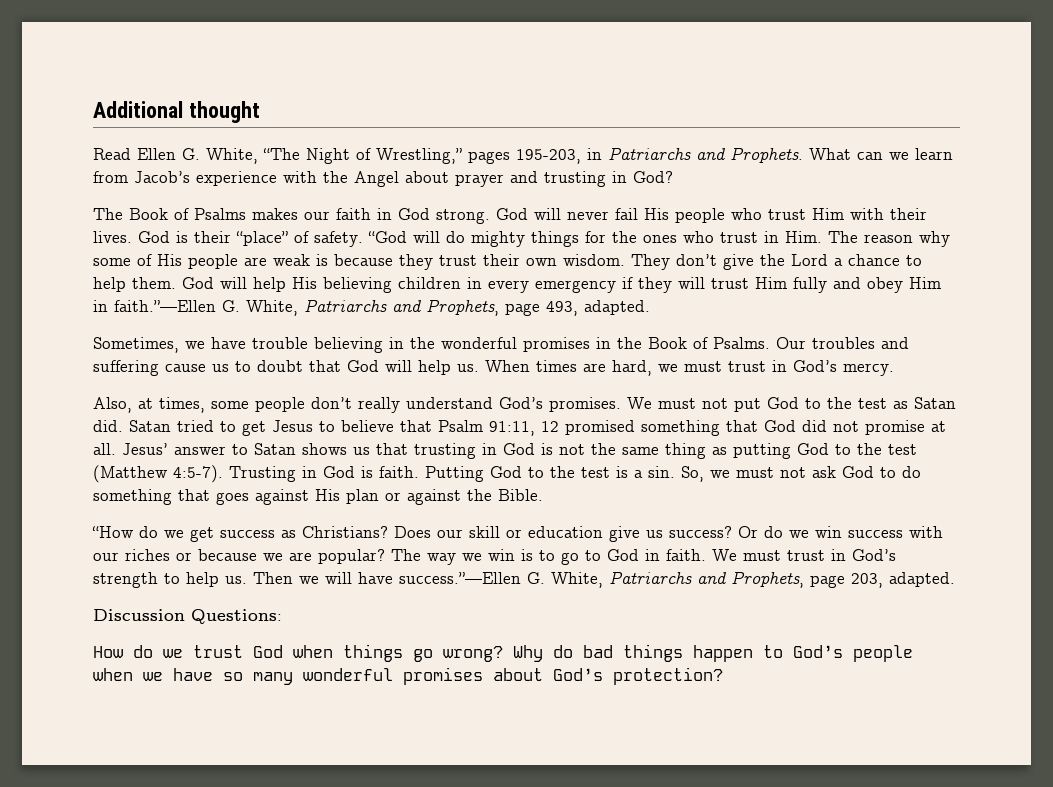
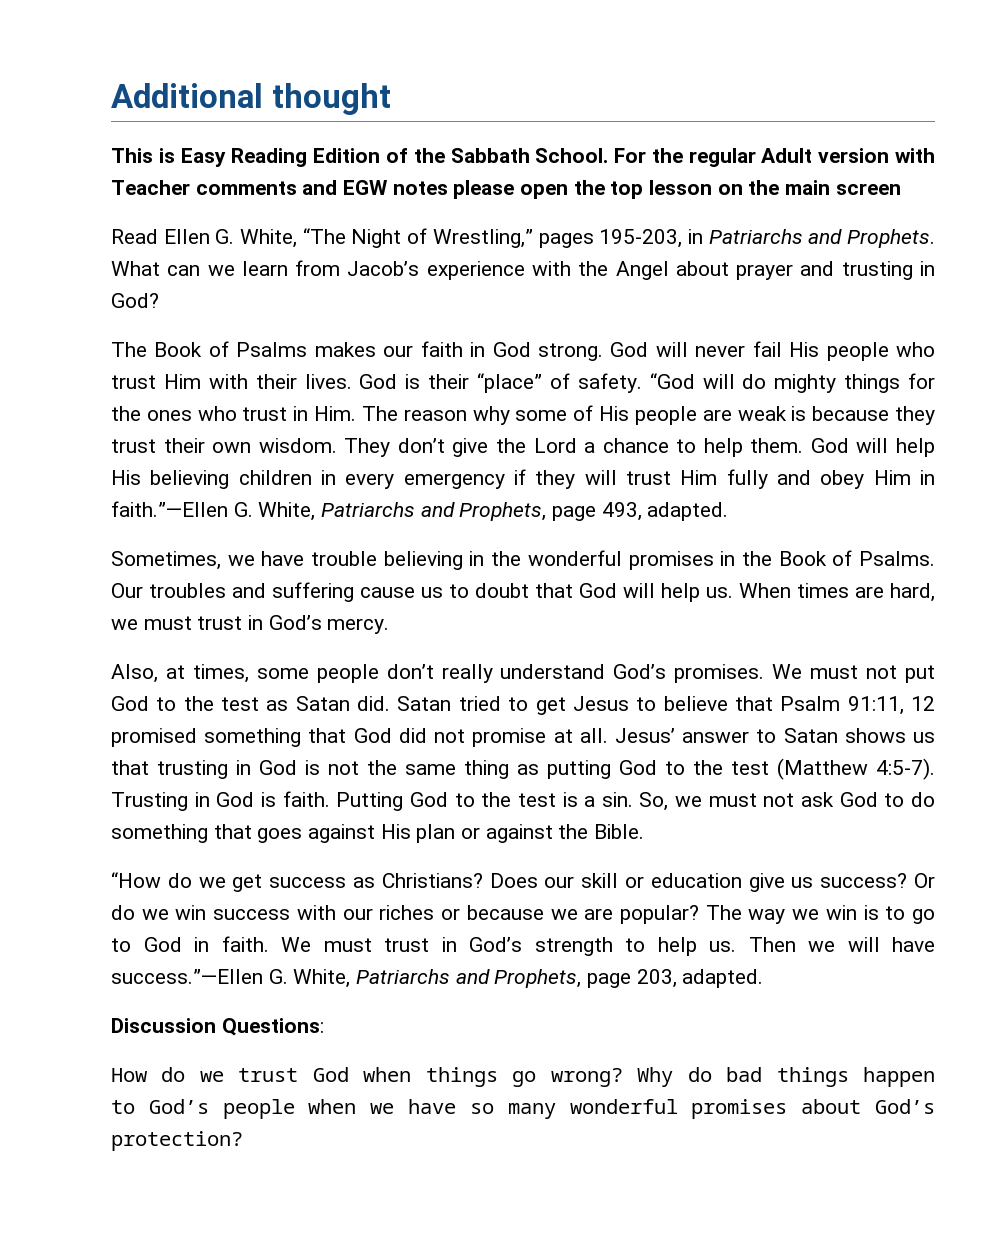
+ This is Easy Reading Edition of the Sabbath School. For the regular Adult version with Teacher comments and EGW notes please open the top lesson on the main screen

